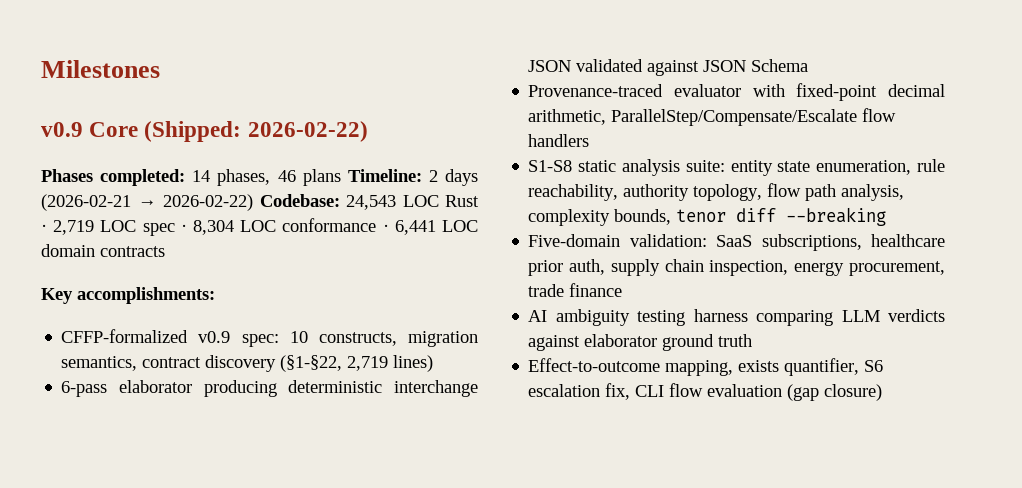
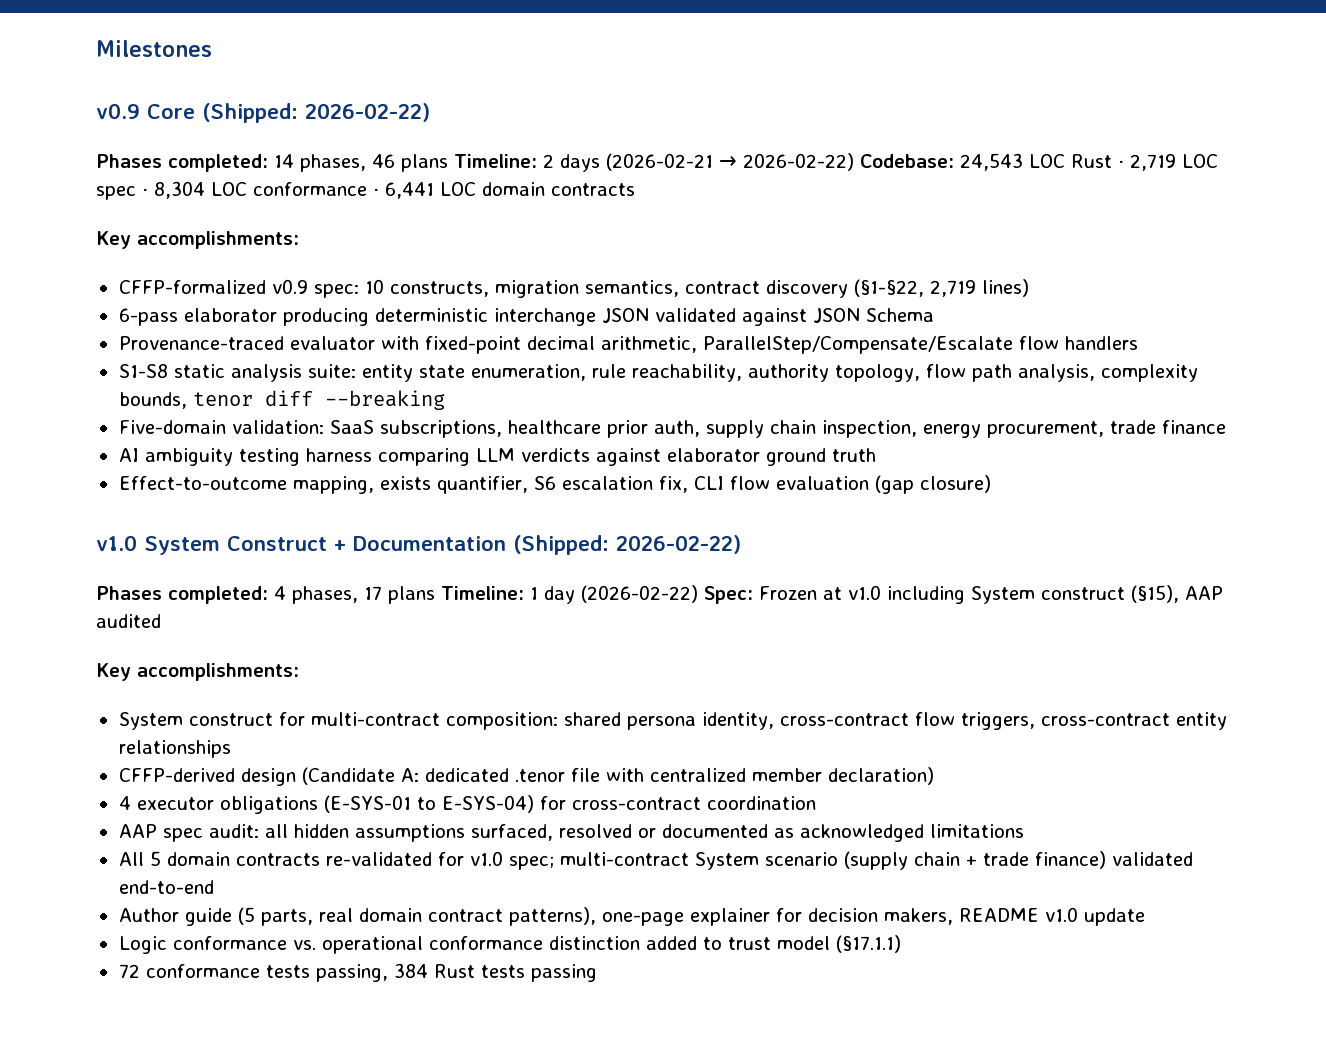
+ v1.0 System Construct + Documentation (Shipped: 2026-02-22)
+ Phases completed: 4 phases, 17 plans Timeline: 1 day (2026-02-22) Spec: Frozen at v1.0 including System construct (§15), AAP audited
+ Key accomplishments:
+ System construct for multi-contract composition: shared persona identity, cross-contract flow triggers, cross-contract entity relationships
+ CFFP-derived design (Candidate A: dedicated .tenor file with centralized member declaration)
+ 4 executor obligations (E-SYS-01 to E-SYS-04) for cross-contract coordination
+ AAP spec audit: all hidden assumptions surfaced, resolved or documented as acknowledged limitations
+ All 5 domain contracts re-validated for v1.0 spec; multi-contract System scenario (supply chain + trade finance) validated end-to-end
+ Author guide (5 parts, real domain contract patterns), one-page explainer for decision makers, README v1.0 update
+ Logic conformance vs. operational conformance distinction added to trust model (§17.1.1)
+ 72 conformance tests passing, 384 Rust tests passing

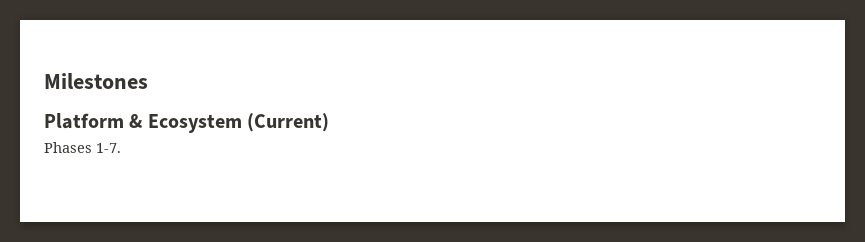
- v0.9 Core (Shipped: 2026-02-22)
- Phases completed: 14 phases, 46 plans Timeline: 2 days (2026-02-21 → 2026-02-22) Codebase: 24,543 LOC Rust · 2,719 LOC spec · 8,304 LOC conformance · 6,441 LOC domain contracts
- Key accomplishments:
- CFFP-formalized v0.9 spec: 10 constructs, migration semantics, contract discovery (§1-§22, 2,719 lines)
- 6-pass elaborator producing deterministic interchange JSON validated against JSON Schema
- Provenance-traced evaluator with fixed-point decimal arithmetic, ParallelStep/Compensate/Escalate flow handlers
- S1-S8 static analysis suite: entity state enumeration, rule reachability, authority topology, flow path analysis, complexity bounds, tenor diff --breaking
- Five-domain validation: SaaS subscriptions, healthcare prior auth, supply chain inspection, energy procurement, trade finance
- AI ambiguity testing harness comparing LLM verdicts against elaborator ground truth
- Effect-to-outcome mapping, exists quantifier, S6 escalation fix, CLI flow evaluation (gap closure)
- v1.0 System Construct + Documentation (Shipped: 2026-02-22)
- Phases completed: 4 phases, 17 plans Timeline: 1 day (2026-02-22) Spec: Frozen at v1.0 including System construct (§15), AAP audited
- Key accomplishments:
- System construct for multi-contract composition: shared persona identity, cross-contract flow triggers, cross-contract entity relationships
- CFFP-derived design (Candidate A: dedicated .tenor file with centralized member declaration)
- 4 executor obligations (E-SYS-01 to E-SYS-04) for cross-contract coordination
- AAP spec audit: all hidden assumptions surfaced, resolved or documented as acknowledged limitations
- All 5 domain contracts re-validated for v1.0 spec; multi-contract System scenario (supply chain + trade finance) validated end-to-end
- Author guide (5 parts, real domain contract patterns), one-page explainer for decision makers, README v1.0 update
- Logic conformance vs. operational conformance distinction added to trust model (§17.1.1)
- 72 conformance tests passing, 384 Rust tests passing
+ Platform & Ecosystem (Current)
+ Phases 1-7.

